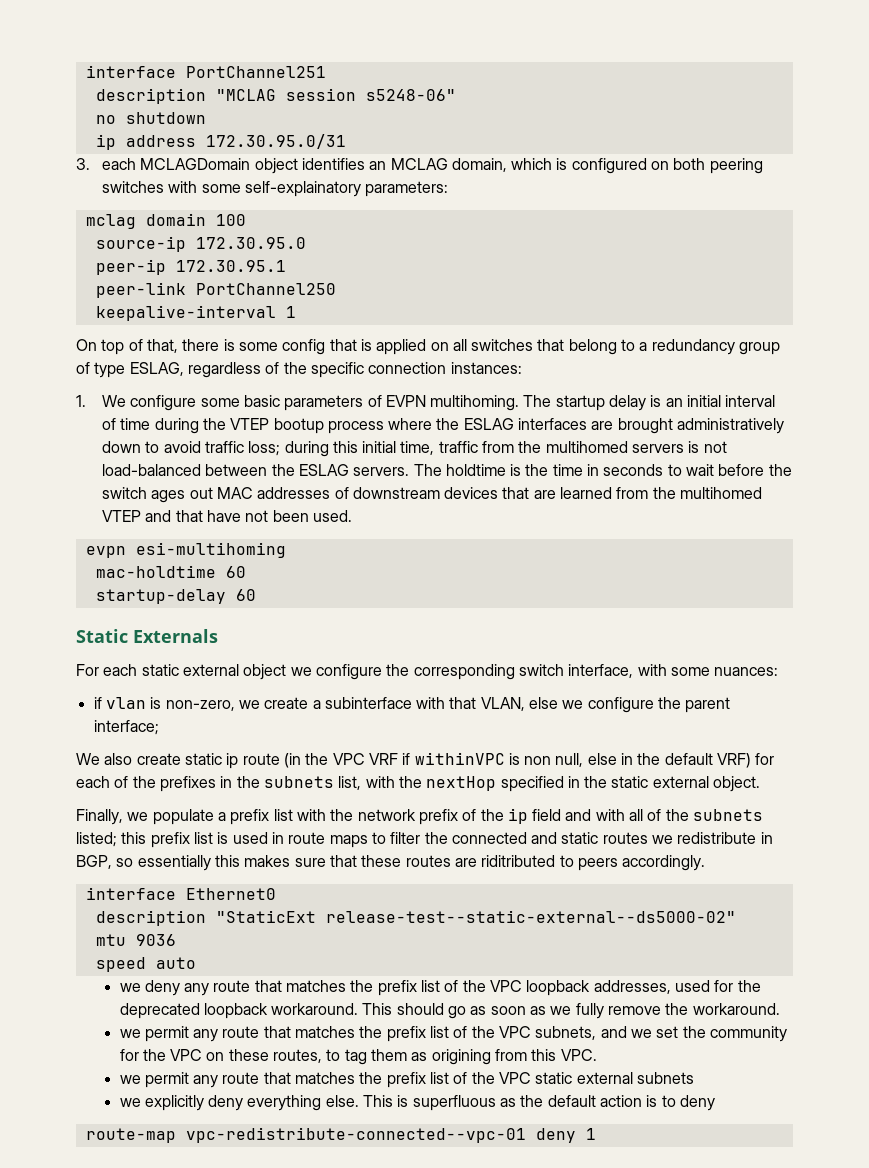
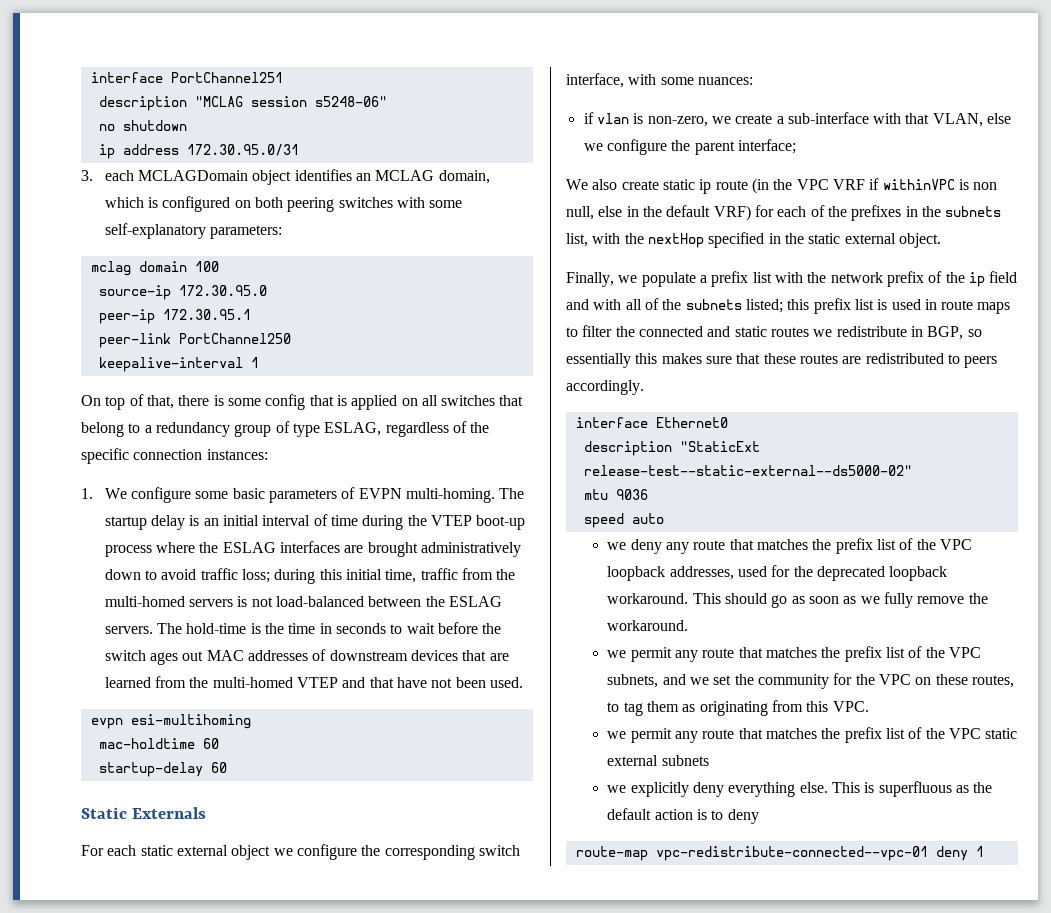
- 3. each MCLAGDomain object identifies an MCLAG domain, which is configured on both peering switches with some self-explainatory parameters:
+ 3. each MCLAGDomain object identifies an MCLAG domain, which is configured on both peering switches with some self-explanatory parameters:
- 1. We configure some basic parameters of EVPN multihoming.
+ 1. We configure some basic parameters of EVPN multi-homing.
- The startup delay is an initial interval of time during the VTEP bootup process where the ESLAG interfaces are brought administratively down to avoid traffic loss; during this initial time, traffic from the multihomed servers is not load-balanced between the ESLAG servers.
+ The startup delay is an initial interval of time during the VTEP boot-up process where the ESLAG interfaces are brought administratively down to avoid traffic loss; during this initial time, traffic from the multi-homed servers is not load-balanced between the ESLAG servers.
- The holdtime is the time in seconds to wait before the switch ages out MAC addresses of downstream devices that are learned from the multihomed VTEP and that have not been used.
+ The hold-time is the time in seconds to wait before the switch ages out MAC addresses of downstream devices that are learned from the multi-homed VTEP and that have not been used.
- if vlan is non-zero, we create a subinterface with that VLAN, else we configure the parent interface;
+ if vlan is non-zero, we create a sub-interface with that VLAN, else we configure the parent interface;
- Finally, we populate a prefix list with the network prefix of the ip field and with all of the subnets listed; this prefix list is used in route maps to filter the connected and static routes we redistribute in BGP, so essentially this makes sure that these routes are riditributed to peers accordingly.
+ Finally, we populate a prefix list with the network prefix of the ip field and with all of the subnets listed; this prefix list is used in route maps to filter the connected and static routes we redistribute in BGP, so essentially this makes sure that these routes are redistributed to peers accordingly.
- we permit any route that matches the prefix list of the VPC subnets, and we set the community for the VPC on these routes, to tag them as origining from this VPC.
+ we permit any route that matches the prefix list of the VPC subnets, and we set the community for the VPC on these routes, to tag them as originating from this VPC.

